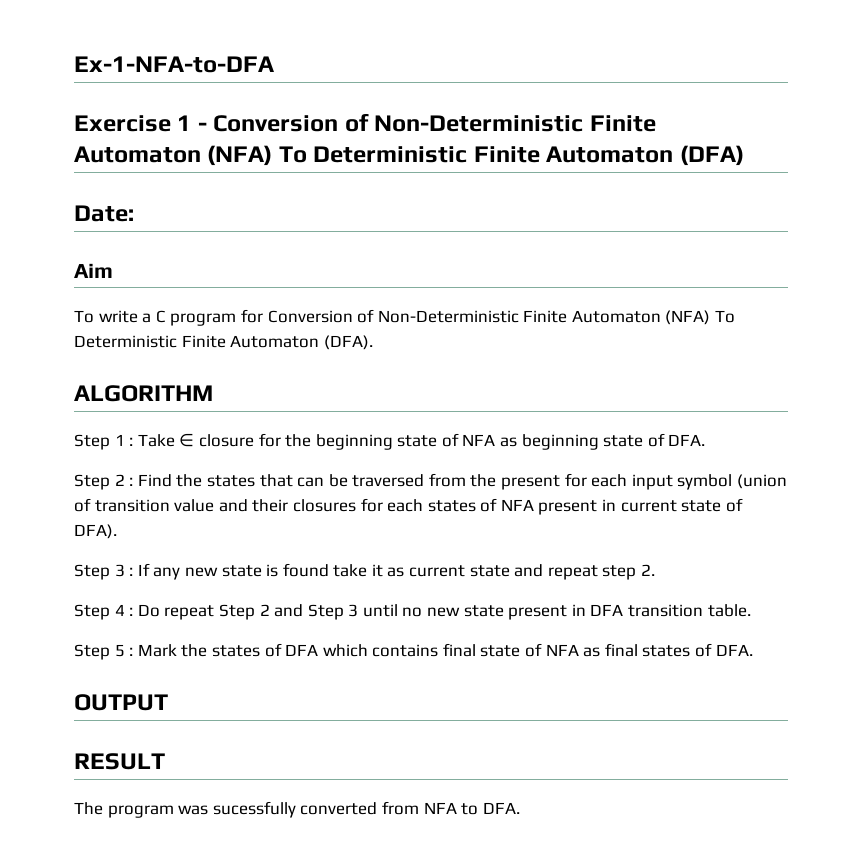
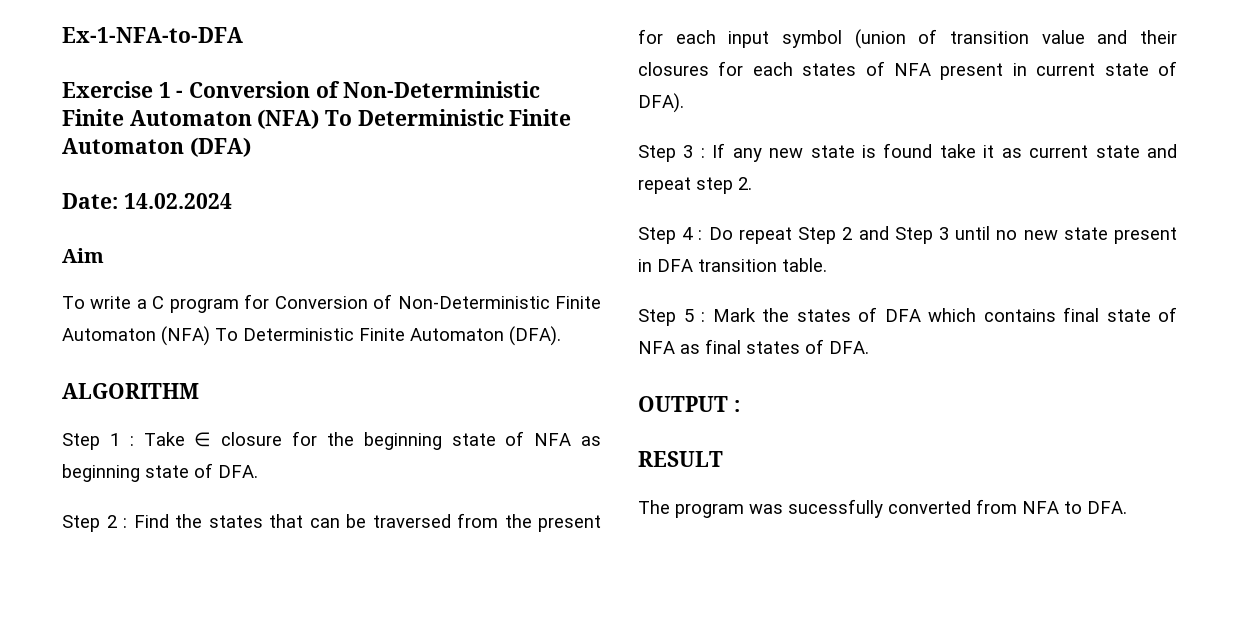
- Date:
+ Date: 14.02.2024
- OUTPUT
+ OUTPUT :

